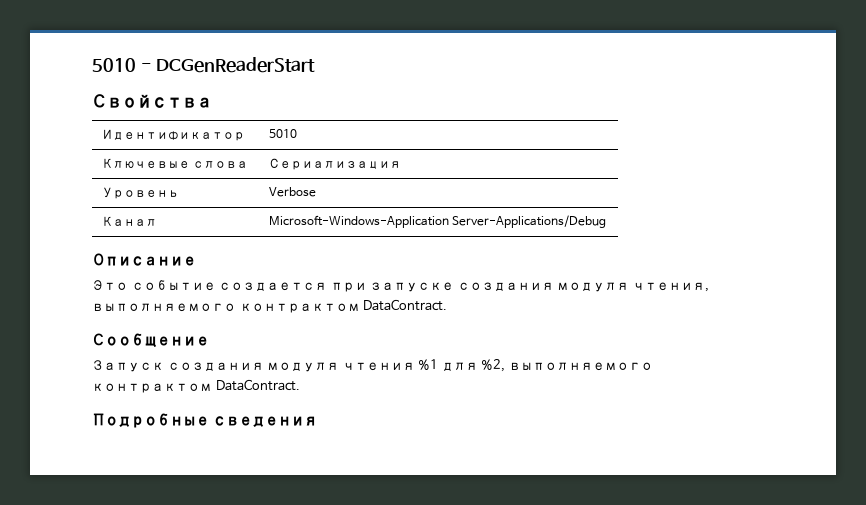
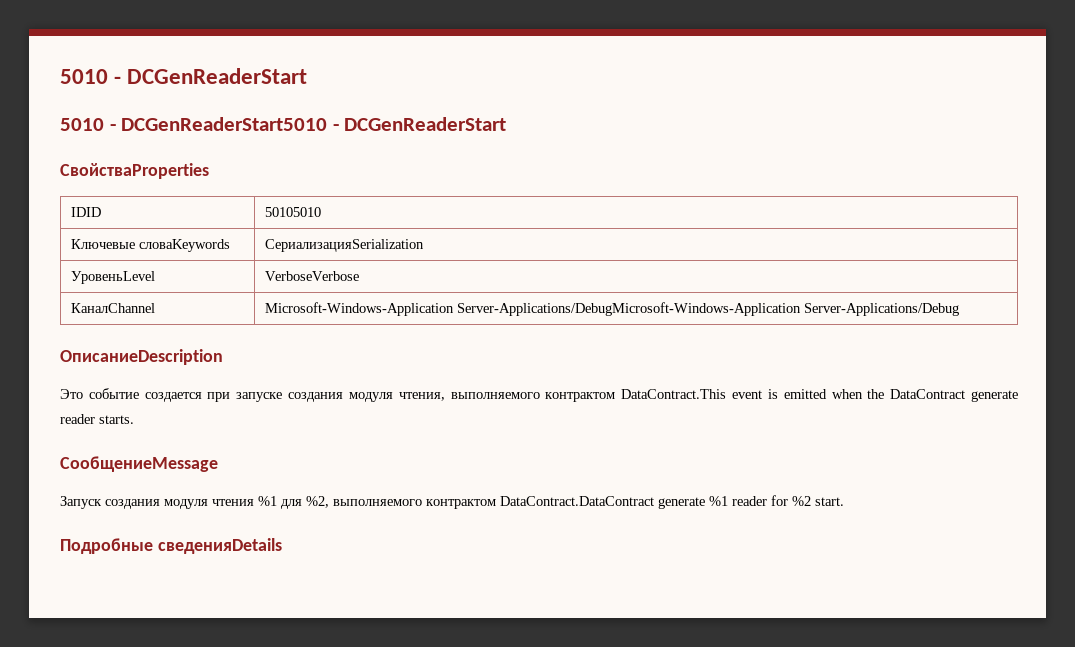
- Свойства
- Идентификатор | 5010
- Ключевые слова | Сериализация
- Уровень | Verbose
- Канал | Microsoft-Windows-Application Server-Applications/Debug
+ 5010 - DCGenReaderStart5010 - DCGenReaderStart
+ СвойстваProperties
+ IDID | 50105010
+ Ключевые словаKeywords | СериализацияSerialization
+ УровеньLevel | VerboseVerbose
+ КаналChannel | Microsoft-Windows-Application Server-Applications/DebugMicrosoft-Windows-Application Server-Applications/Debug
- Описание
+ ОписаниеDescription
- Это событие создается при запуске создания модуля чтения, выполняемого контрактом DataContract.
- Сообщение
+ Это событие создается при запуске создания модуля чтения, выполняемого контрактом DataContract.This event is emitted when the DataContract generate reader starts.
+ СообщениеMessage
- Запуск создания модуля чтения %1 для %2, выполняемого контрактом DataContract.
+ Запуск создания модуля чтения %1 для %2, выполняемого контрактом DataContract.DataContract generate %1 reader for %2 start.
- Подробные сведения
+ Подробные сведенияDetails

